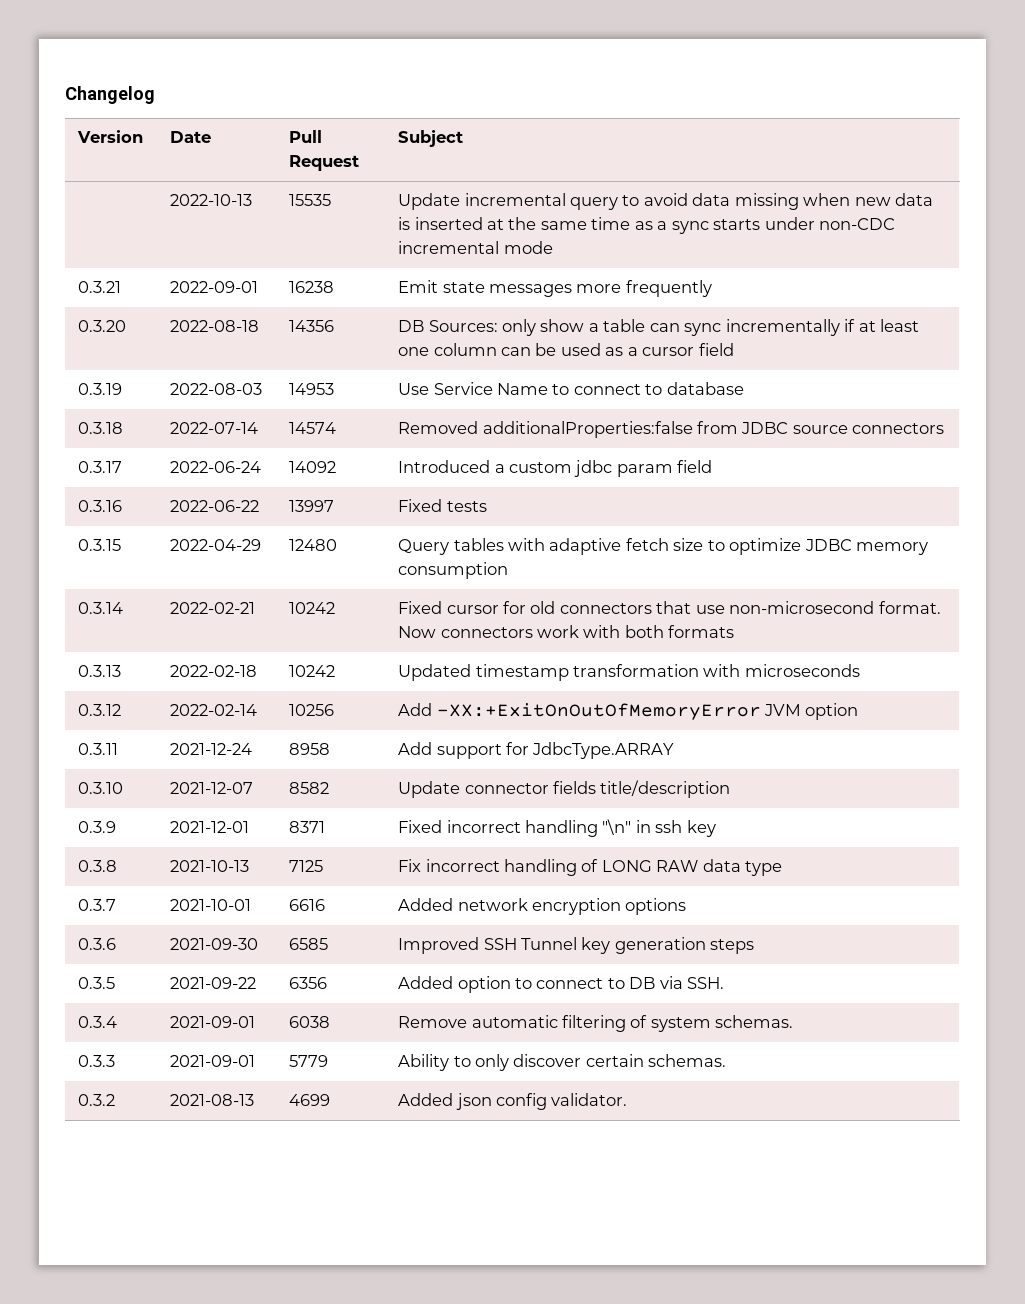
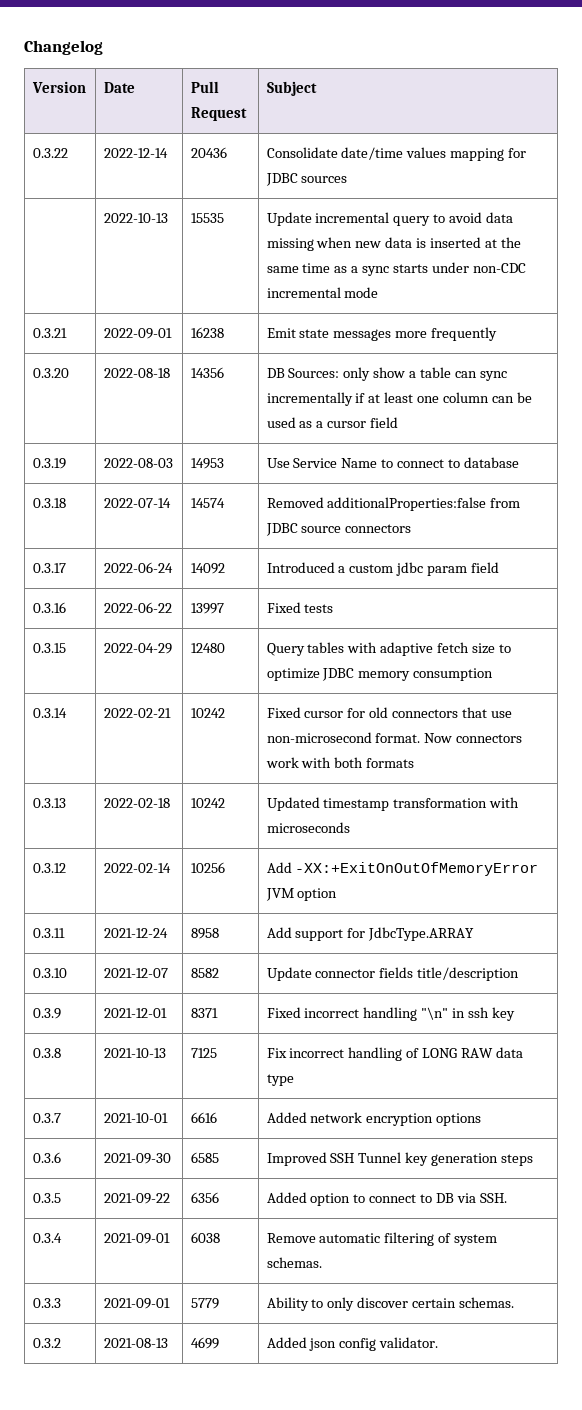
+ 0.3.22 | 2022-12-14 | 20436 | Consolidate date/time values mapping for JDBC sources

